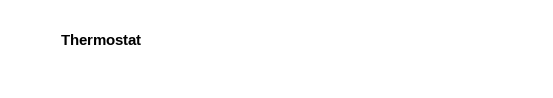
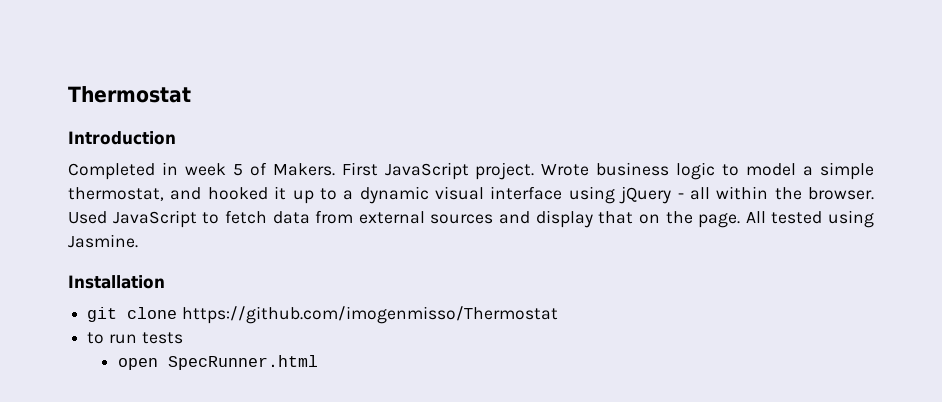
+ Introduction
+ Completed in week 5 of Makers. First JavaScript project. Wrote business logic to model a simple thermostat, and hooked it up to a dynamic visual interface using jQuery - all within the browser. Used JavaScript to fetch data from external sources and display that on the page. All tested using Jasmine.
+ Installation
+ git clone https://github.com/imogenmisso/Thermostat
+ to run tests
+ open SpecRunner.html

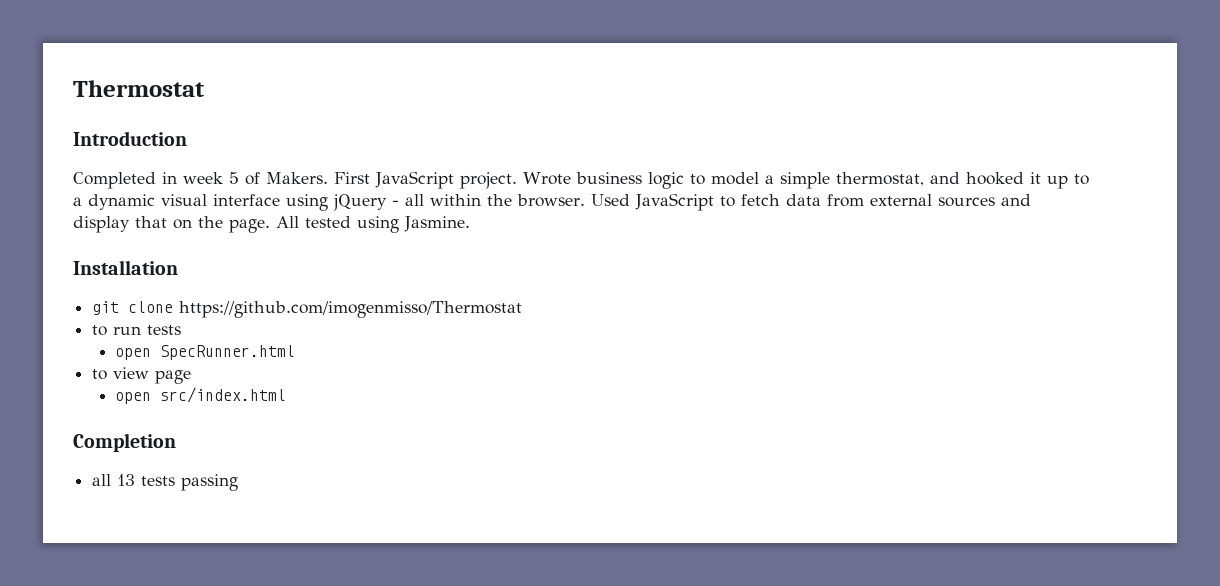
+ to view page
+ open src/index.html
+ Completion
+ all 13 tests passing

